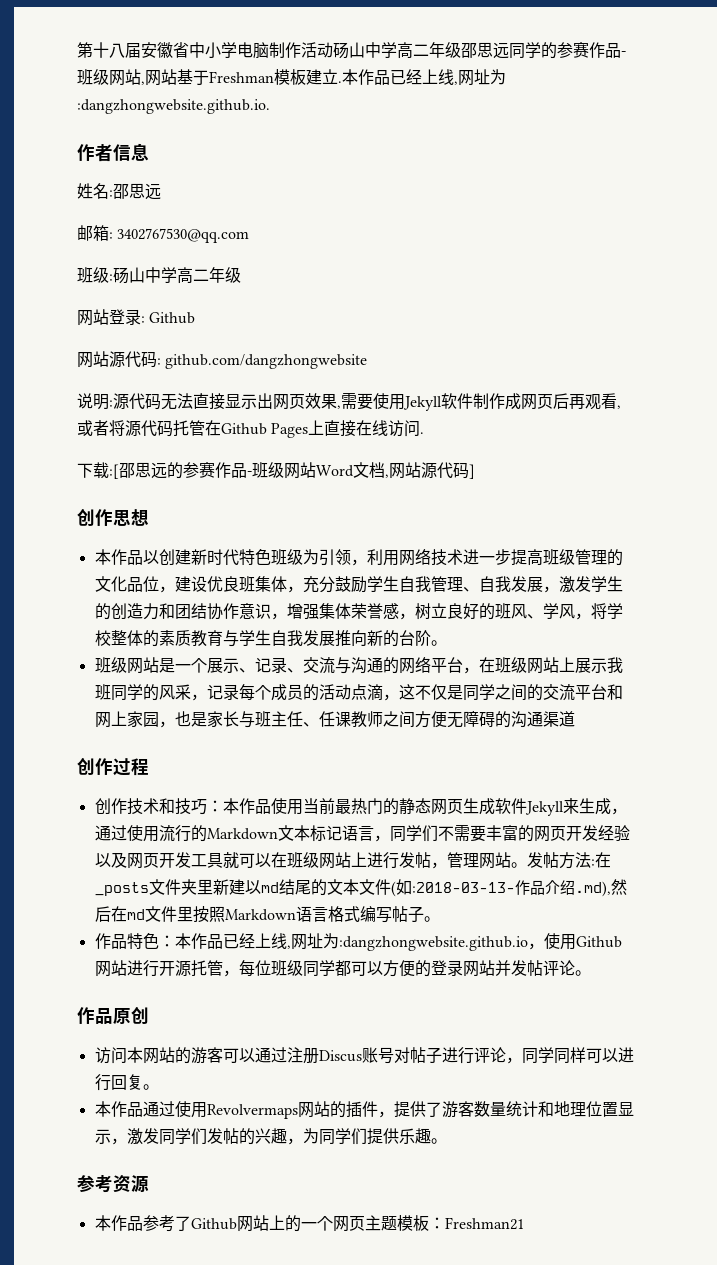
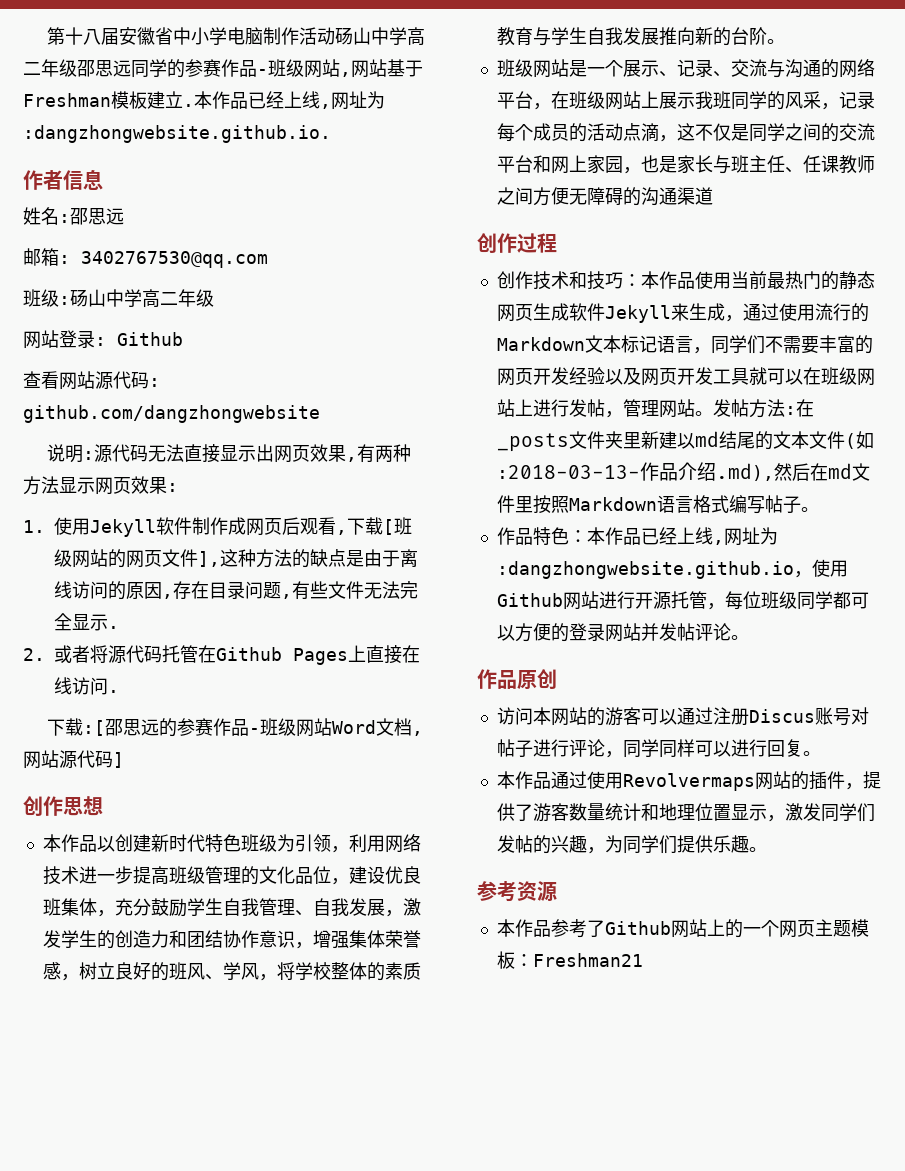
- 网站源代码: github.com/dangzhongwebsite
+ 查看网站源代码: github.com/dangzhongwebsite
- 说明:源代码无法直接显示出网页效果,需要使用Jekyll软件制作成网页后再观看,或者将源代码托管在Github Pages上直接在线访问.
+ 说明:源代码无法直接显示出网页效果,有两种方法显示网页效果:
+ 1.使用Jekyll软件制作成网页后观看,下载[班级网站的网页文件],这种方法的缺点是由于离线访问的原因,存在目录问题,有些文件无法完全显示.
+ 2.或者将源代码托管在Github Pages上直接在线访问.

